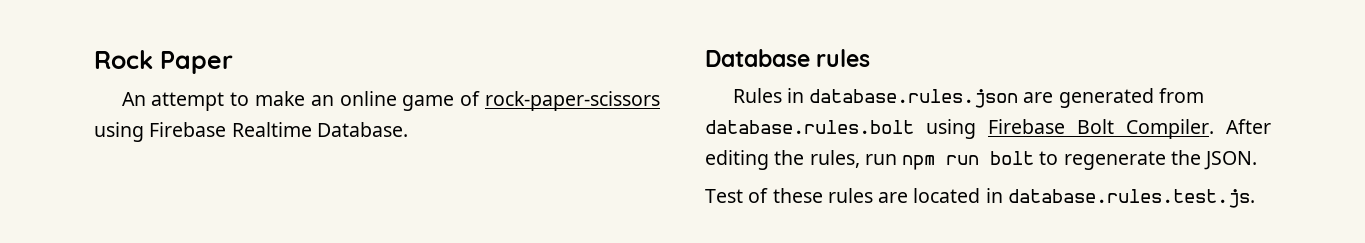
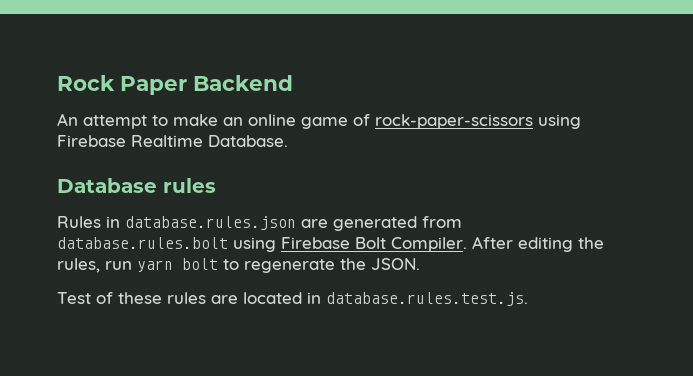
- Rock Paper
+ Rock Paper Backend
- After editing the rules, run npm run bolt to regenerate the JSON.
+ After editing the rules, run yarn bolt to regenerate the JSON.

